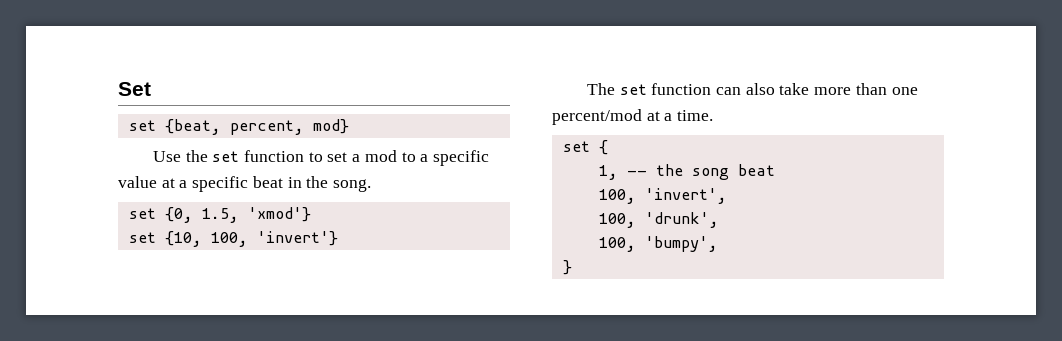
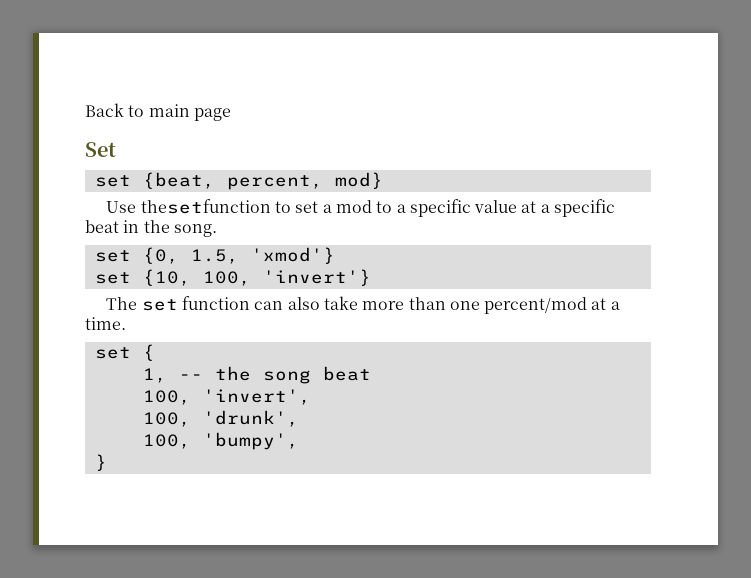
+ Back to main page
- Use the set function to set a mod to a specific value at a specific beat in the song.
+ Use thesetfunction to set a mod to a specific value at a specific beat in the song.

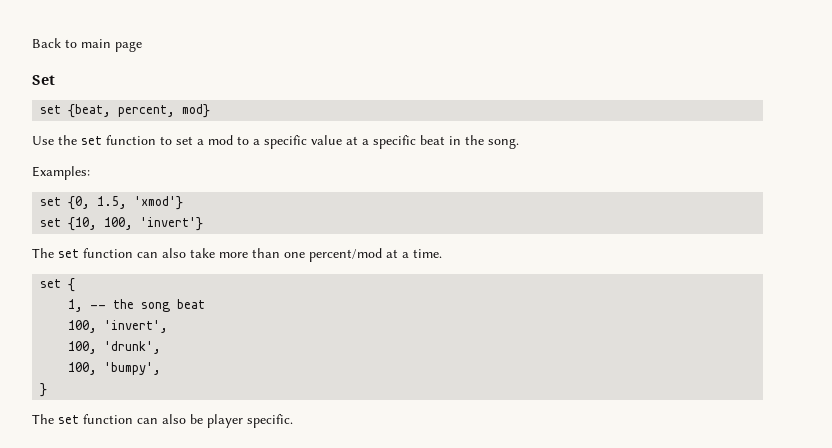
- Use thesetfunction to set a mod to a specific value at a specific beat in the song.
+ Use the set function to set a mod to a specific value at a specific beat in the song.
+ Examples:
+ The set function can also be player specific.

